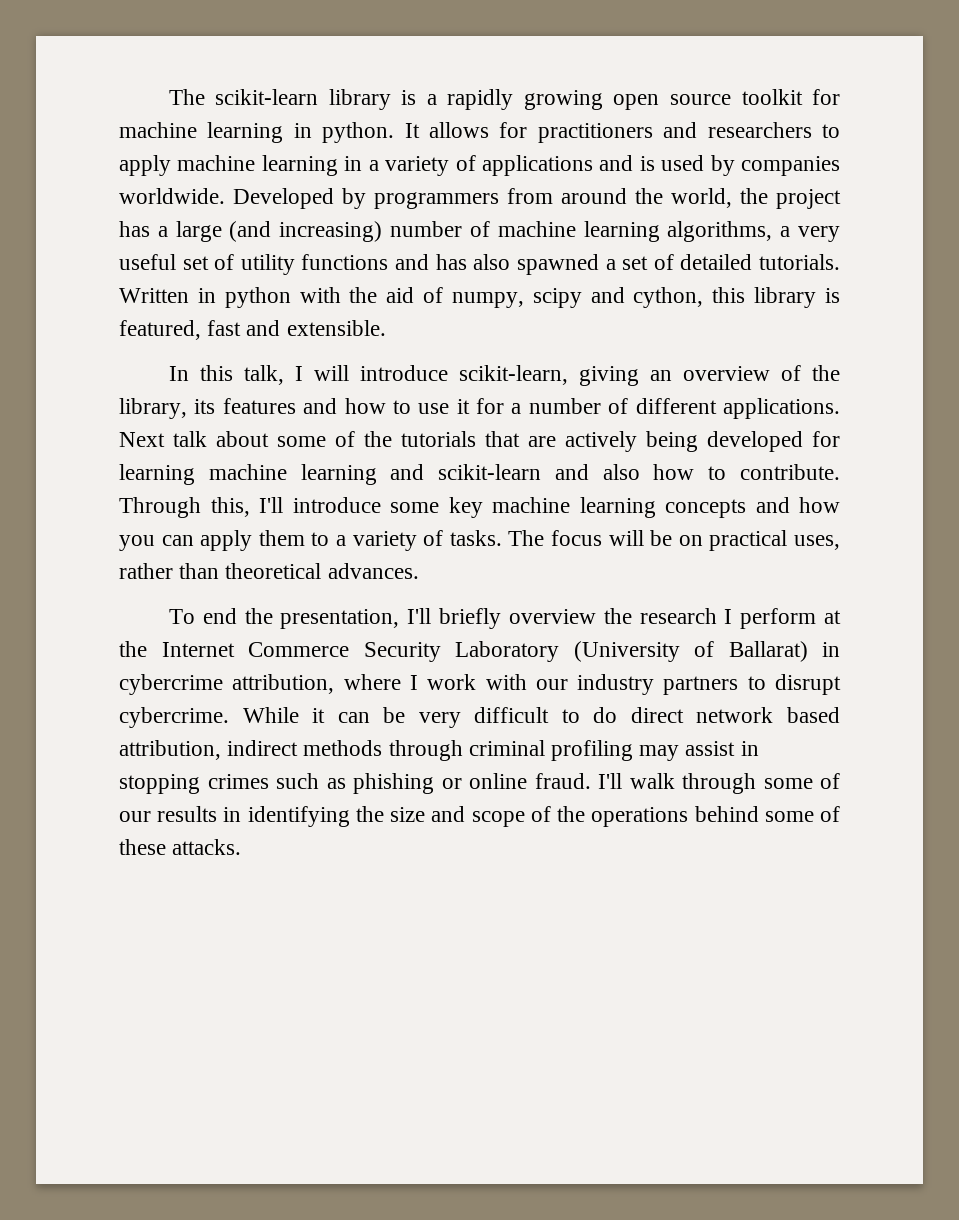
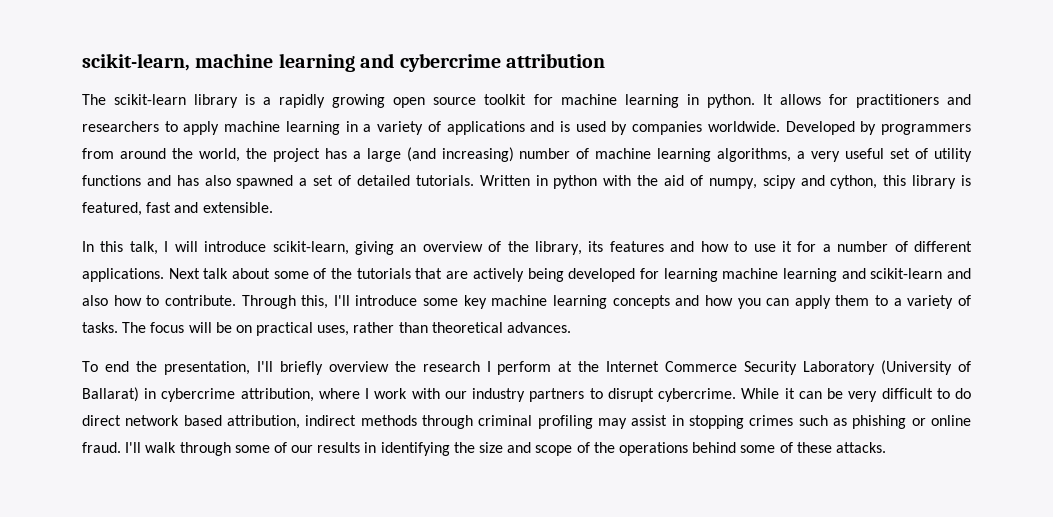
+ scikit-learn, machine learning and cybercrime attribution

